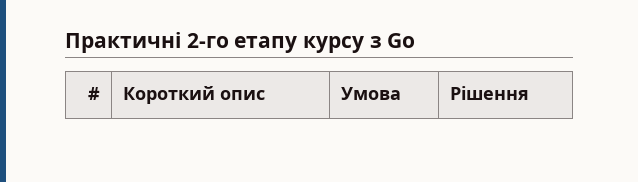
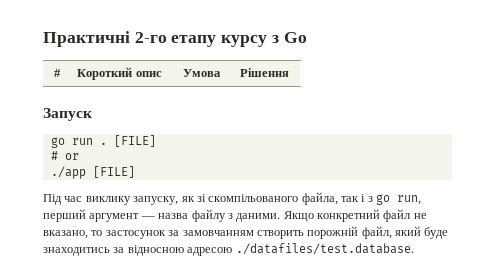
+ Запуск
+ go run . [FILE]
+ # or
+ ./app [FILE]
+ Під час виклику запуску, як зі скомпільованого файла, так і з go run, перший аргумент — назва файлу з даними. Якщо конкретний файл не вказано, то застосунок за замовчанням створить порожній файл, який буде знаходитись за відносною адресою ./datafiles/test.database.

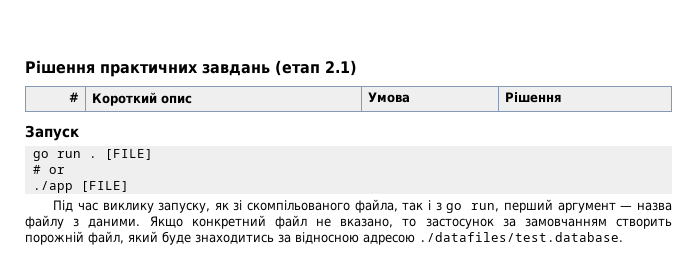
- Практичні 2-го етапу курсу з Go
+ Рішення практичних завдань (етап 2.1)

